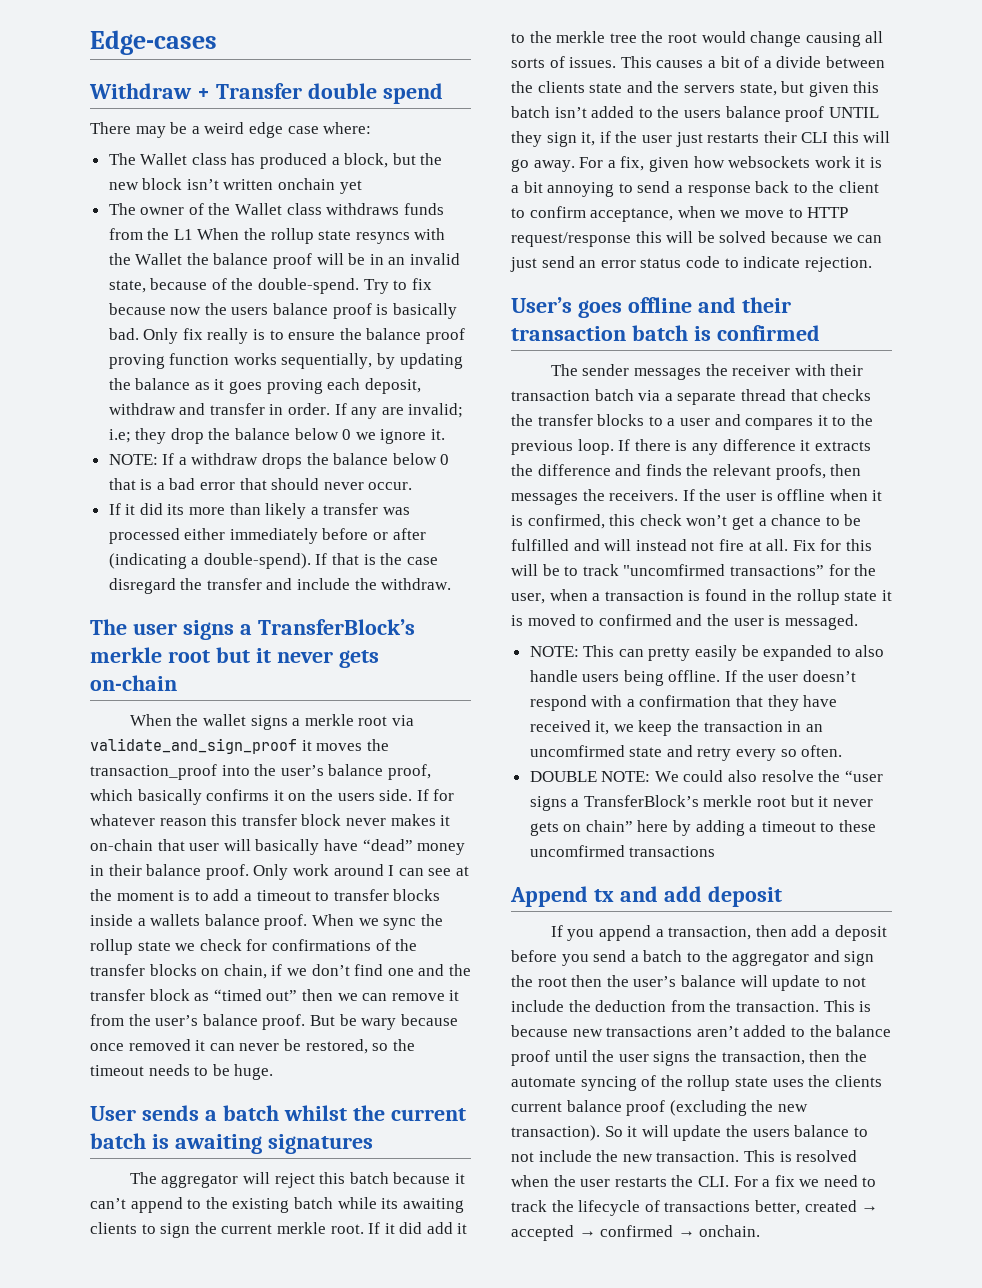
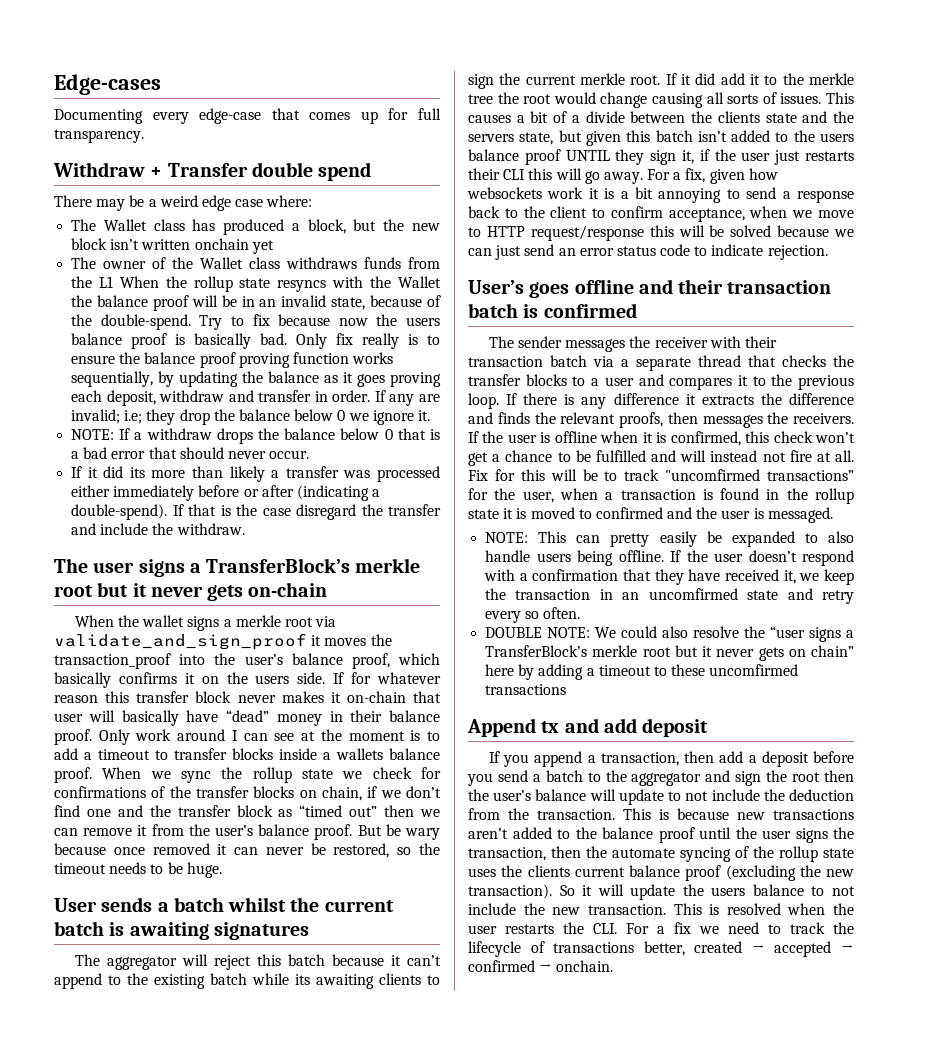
+ Documenting every edge-case that comes up for full transparency.

